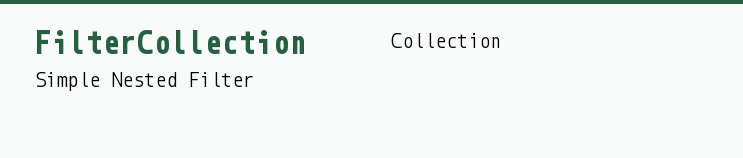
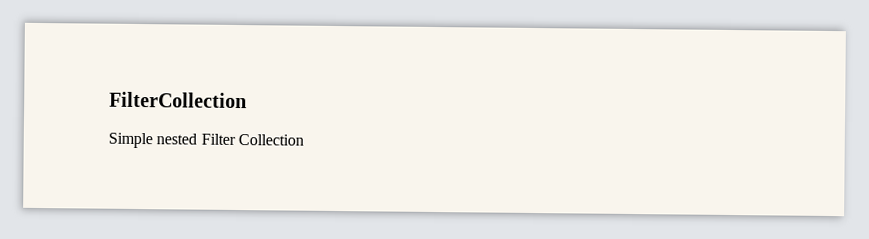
- Simple Nested Filter Collection
+ Simple nested Filter Collection

